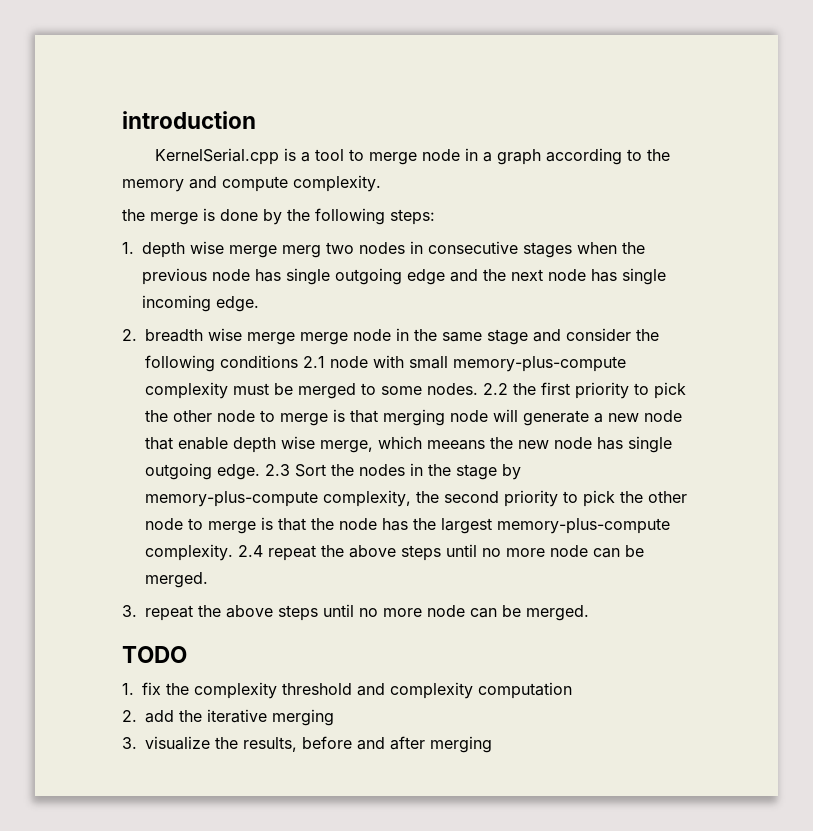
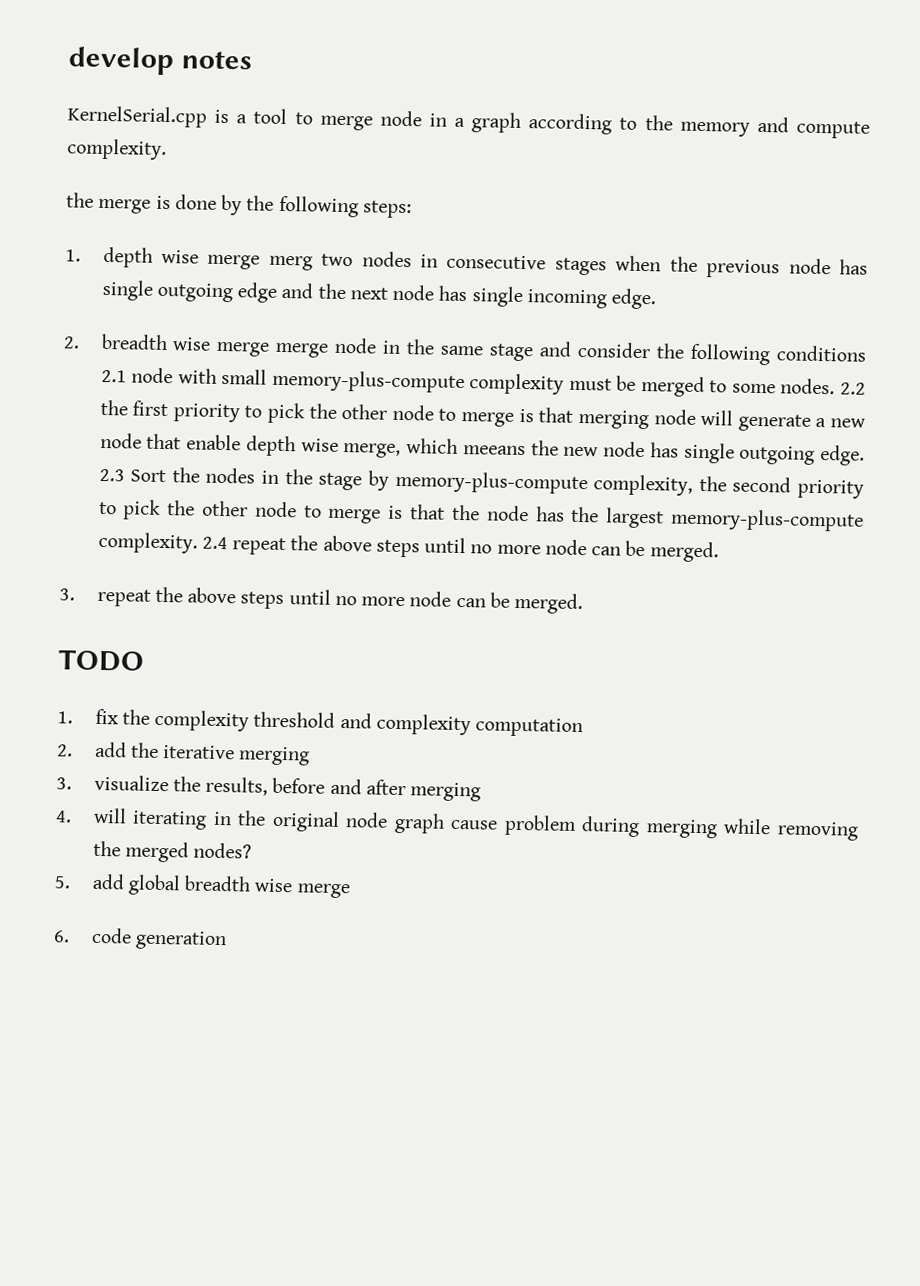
- introduction
+ develop notes
+ 4. will iterating in the original node graph cause problem during merging while removing the merged nodes?
+ 5. add global breadth wise merge
+ 6. code generation

